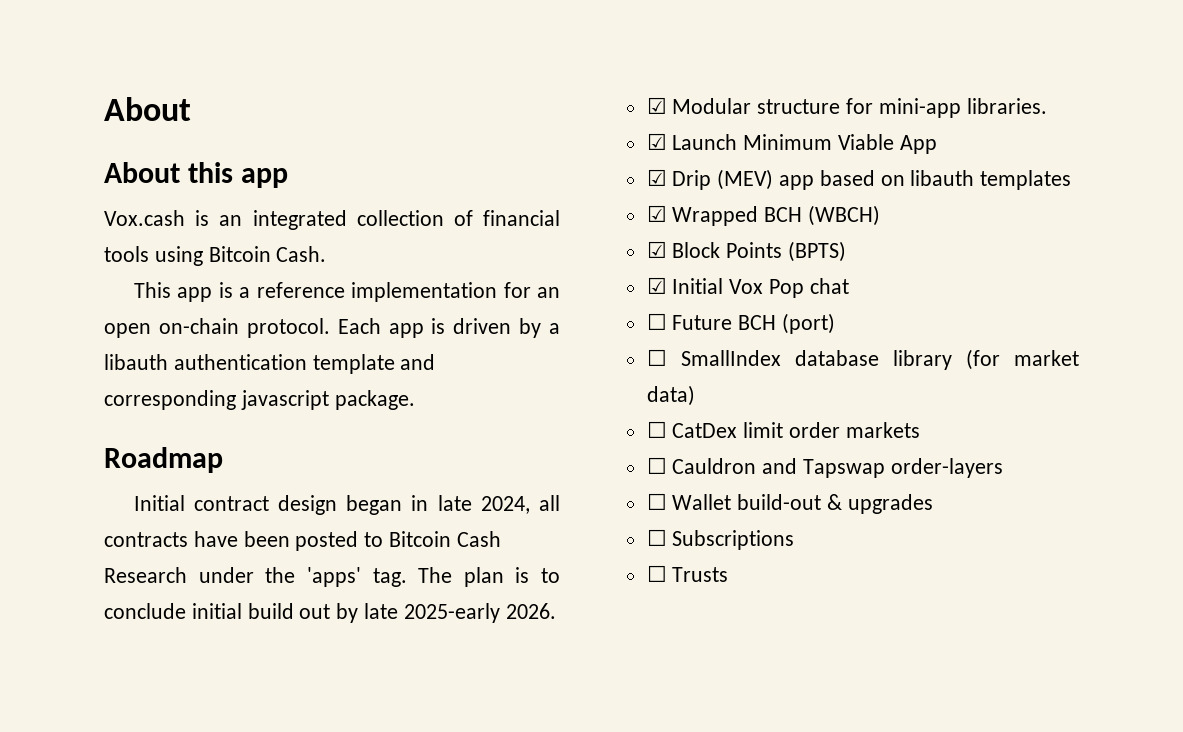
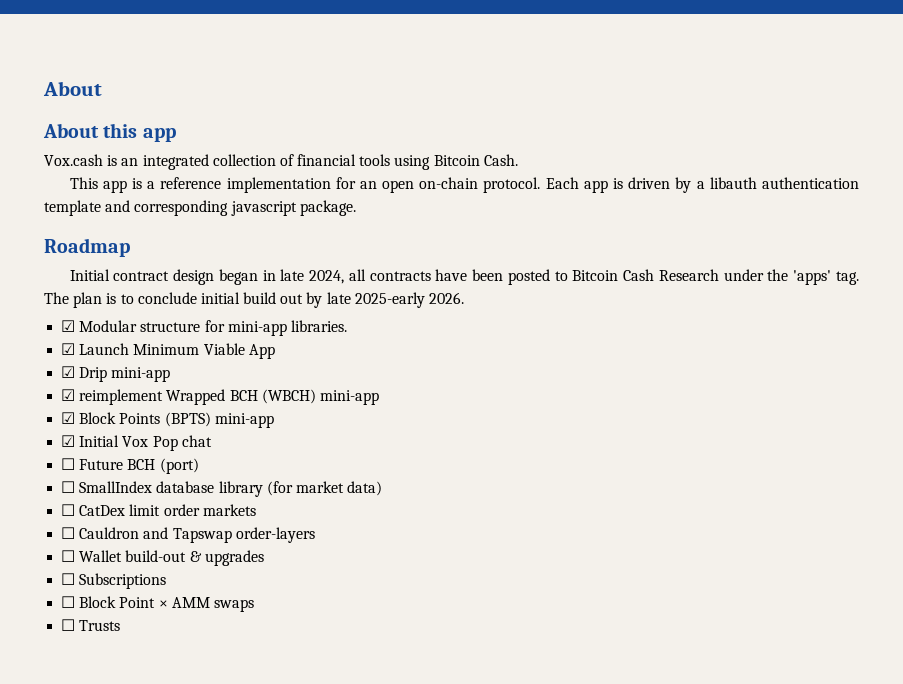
- ☑ Drip (MEV) app based on libauth templates
- ☑ Wrapped BCH (WBCH)
+ ☑ Drip mini-app
+ ☑ reimplement Wrapped BCH (WBCH) mini-app
- ☑ Block Points (BPTS)
+ ☑ Block Points (BPTS) mini-app
+ ☐ Block Point × AMM swaps

